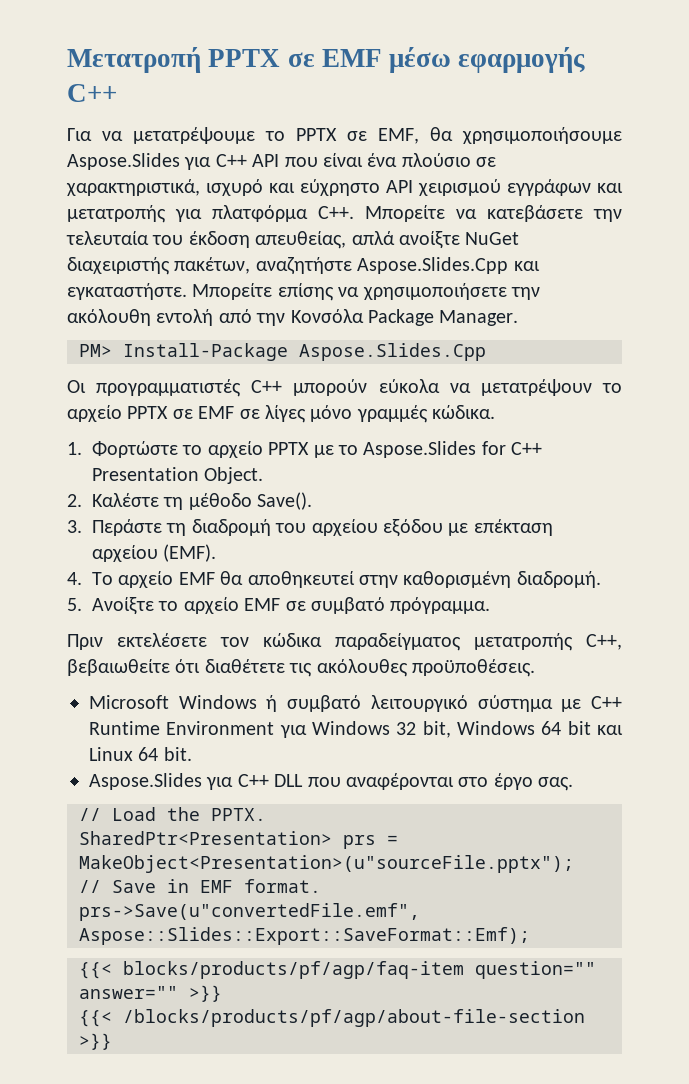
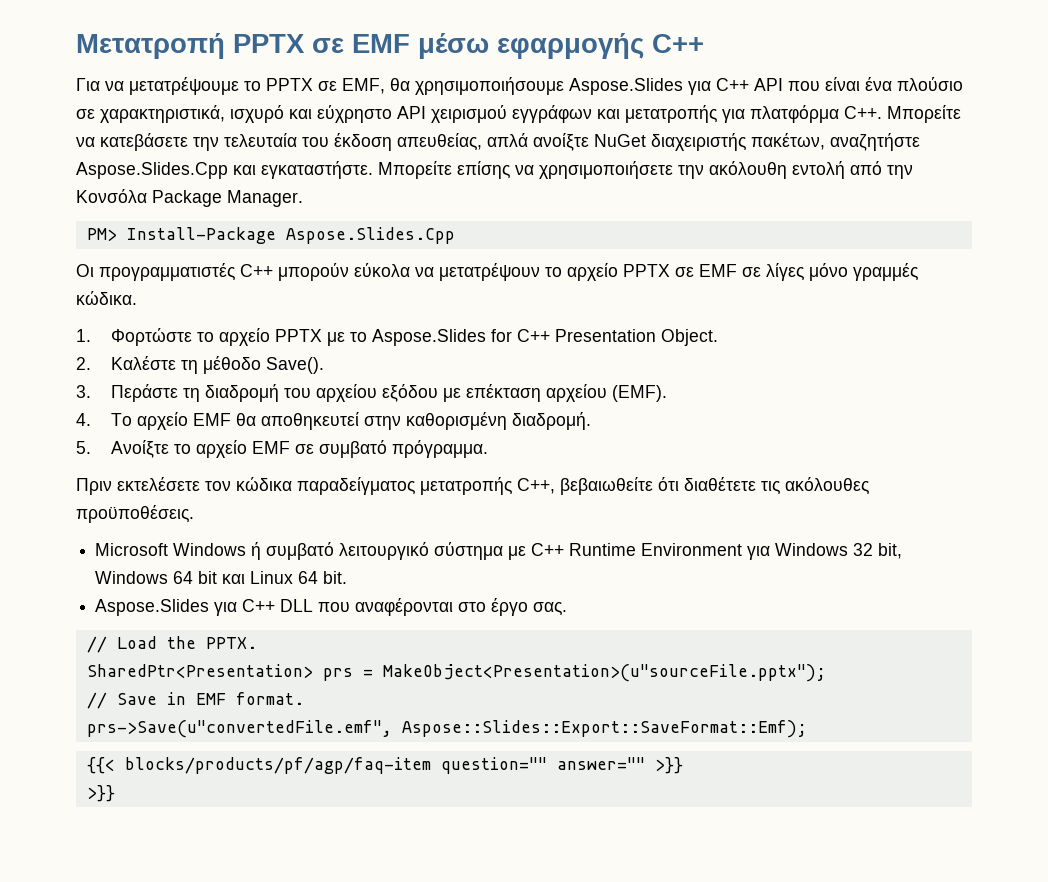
  {{< blocks/products/pf/agp/faq-item question="" answer="" >}}
- {{< /blocks/products/pf/agp/about-file-section >}}
+ >}}

